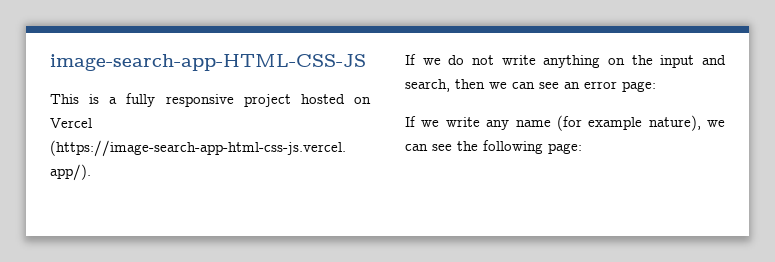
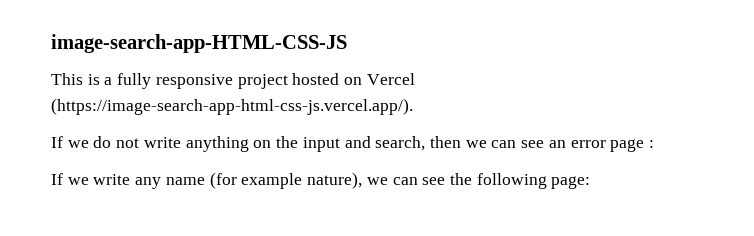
- If we do not write anything on the input and search, then we can see an error page:
+ If we do not write anything on the input and search, then we can see an error page :

